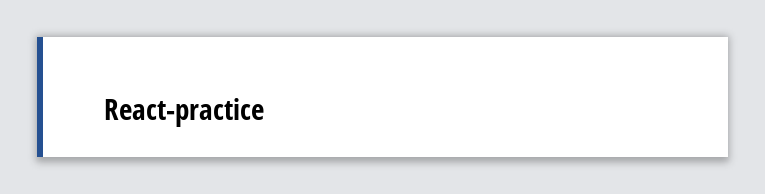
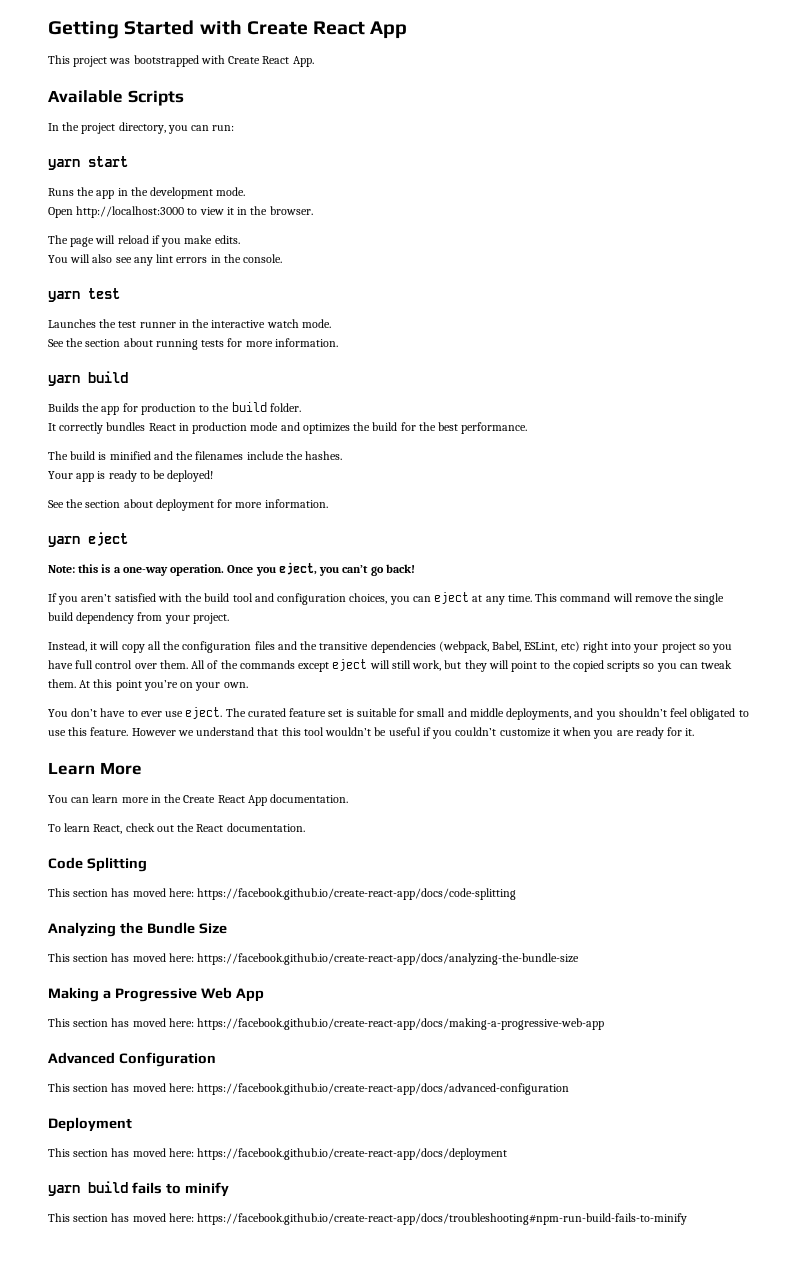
- React-practice
+ Getting Started with Create React App
+ This project was bootstrapped with Create React App.
+ Available Scripts
+ In the project directory, you can run:
+ yarn start
+ Runs the app in the development mode.
+ Open http://localhost:3000 to view it in the browser.
+ The page will reload if you make edits.
+ You will also see any lint errors in the console.
+ yarn test
+ Launches the test runner in the interactive watch mode.
+ See the section about running tests for more information.
+ yarn build
+ Builds the app for production to the build folder.
+ It correctly bundles React in production mode and optimizes the build for the best performance.
+ The build is minified and the filenames include the hashes.
+ Your app is ready to be deployed!
+ See the section about deployment for more information.
+ yarn eject
+ Note: this is a one-way operation. Once you eject, you can’t go back!
+ If you aren’t satisfied with the build tool and configuration choices, you can eject at any time. This command will remove the single build dependency from your project.
+ Instead, it will copy all the configuration files and the transitive dependencies (webpack, Babel, ESLint, etc) right into your project so you have full control over them. All of the commands except eject will still work, but they will point to the copied scripts so you can tweak them. At this point you’re on your own.
+ You don’t have to ever use eject. The curated feature set is suitable for small and middle deployments, and you shouldn’t feel obligated to use this feature. However we understand that this tool wouldn’t be useful if you couldn’t customize it when you are ready for it.
+ Learn More
+ You can learn more in the Create React App documentation.
+ To learn React, check out the React documentation.
+ Code Splitting
+ This section has moved here: https://facebook.github.io/create-react-app/docs/code-splitting
+ Analyzing the Bundle Size
+ This section has moved here: https://facebook.github.io/create-react-app/docs/analyzing-the-bundle-size
+ Making a Progressive Web App
+ This section has moved here: https://facebook.github.io/create-react-app/docs/making-a-progressive-web-app
+ Advanced Configuration
+ This section has moved here: https://facebook.github.io/create-react-app/docs/advanced-configuration
+ Deployment
+ This section has moved here: https://facebook.github.io/create-react-app/docs/deployment
+ yarn build fails to minify
+ This section has moved here: https://facebook.github.io/create-react-app/docs/troubleshooting#npm-run-build-fails-to-minify

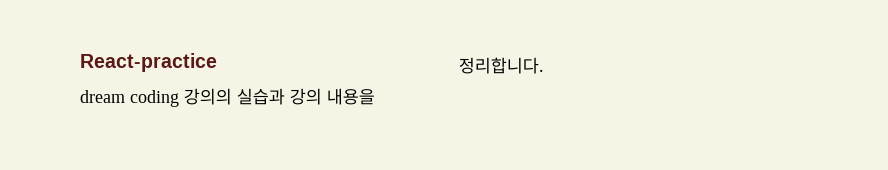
- Getting Started with Create React App
- This project was bootstrapped with Create React App.
- Available Scripts
- In the project directory, you can run:
- yarn start
- Runs the app in the development mode.
- Open http://localhost:3000 to view it in the browser.
- The page will reload if you make edits.
- You will also see any lint errors in the console.
- yarn test
- Launches the test runner in the interactive watch mode.
- See the section about running tests for more information.
- yarn build
- Builds the app for production to the build folder.
- It correctly bundles React in production mode and optimizes the build for the best performance.
- The build is minified and the filenames include the hashes.
- Your app is ready to be deployed!
- See the section about deployment for more information.
- yarn eject
- Note: this is a one-way operation. Once you eject, you can’t go back!
- If you aren’t satisfied with the build tool and configuration choices, you can eject at any time. This command will remove the single build dependency from your project.
- Instead, it will copy all the configuration files and the transitive dependencies (webpack, Babel, ESLint, etc) right into your project so you have full control over them. All of the commands except eject will still work, but they will point to the copied scripts so you can tweak them. At this point you’re on your own.
- You don’t have to ever use eject. The curated feature set is suitable for small and middle deployments, and you shouldn’t feel obligated to use this feature. However we understand that this tool wouldn’t be useful if you couldn’t customize it when you are ready for it.
- Learn More
- You can learn more in the Create React App documentation.
- To learn React, check out the React documentation.
- Code Splitting
- This section has moved here: https://facebook.github.io/create-react-app/docs/code-splitting
- Analyzing the Bundle Size
- This section has moved here: https://facebook.github.io/create-react-app/docs/analyzing-the-bundle-size
- Making a Progressive Web App
- This section has moved here: https://facebook.github.io/create-react-app/docs/making-a-progressive-web-app
- Advanced Configuration
- This section has moved here: https://facebook.github.io/create-react-app/docs/advanced-configuration
- Deployment
- This section has moved here: https://facebook.github.io/create-react-app/docs/deployment
- yarn build fails to minify
- This section has moved here: https://facebook.github.io/create-react-app/docs/troubleshooting#npm-run-build-fails-to-minify
+ React-practice
+ dream coding 강의의 실습과 강의 내용을 정리합니다.

